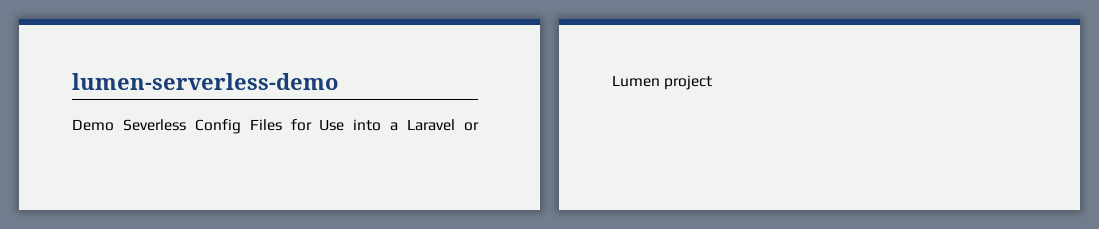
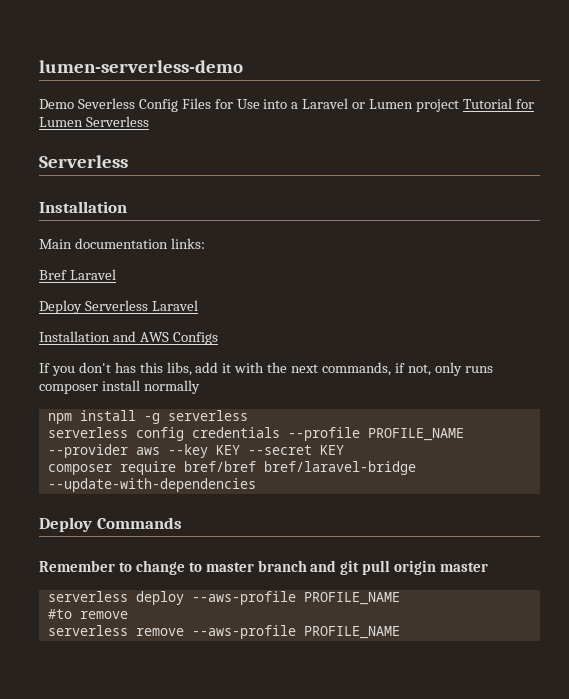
- Demo Severless Config Files for Use into a Laravel or Lumen project
+ Demo Severless Config Files for Use into a Laravel or Lumen project Tutorial for Lumen Serverless
+ Serverless
+ Installation
+ Main documentation links:
+ Bref Laravel
+ Deploy Serverless Laravel
+ Installation and AWS Configs
+ If you don't has this libs, add it with the next commands, if not, only runs composer install normally
+ npm install -g serverless
+ serverless config credentials --profile PROFILE_NAME --provider aws --key KEY --secret KEY
+ composer require bref/bref bref/laravel-bridge --update-with-dependencies
+ Deploy Commands
+ Remember to change to master branch and git pull origin master
+ serverless deploy --aws-profile PROFILE_NAME
+ #to remove
+ serverless remove --aws-profile PROFILE_NAME

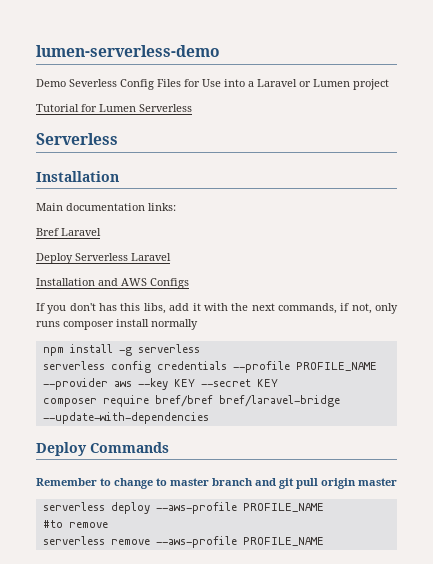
- Demo Severless Config Files for Use into a Laravel or Lumen project Tutorial for Lumen Serverless
+ Demo Severless Config Files for Use into a Laravel or Lumen project
+ Tutorial for Lumen Serverless

